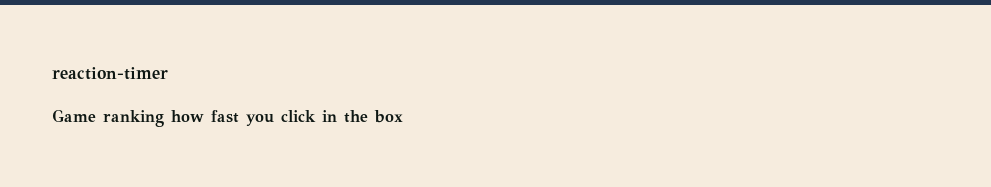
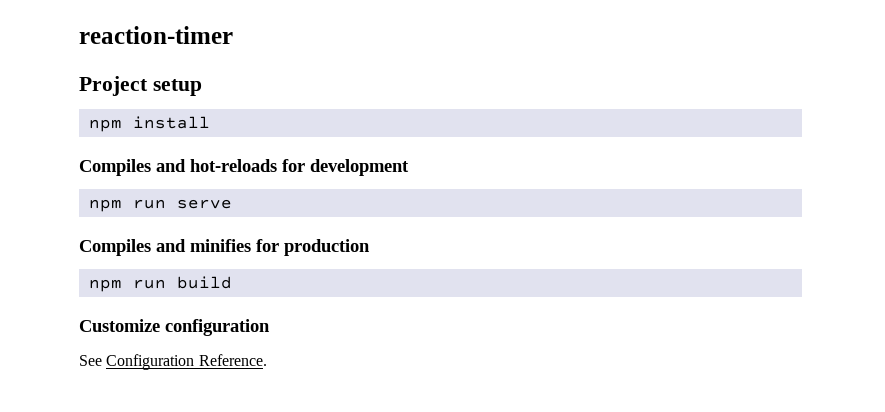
- Game ranking how fast you click in the box
+ Project setup
+ npm install
+ Compiles and hot-reloads for development
+ npm run serve
+ Compiles and minifies for production
+ npm run build
+ Customize configuration
+ See Configuration Reference.

